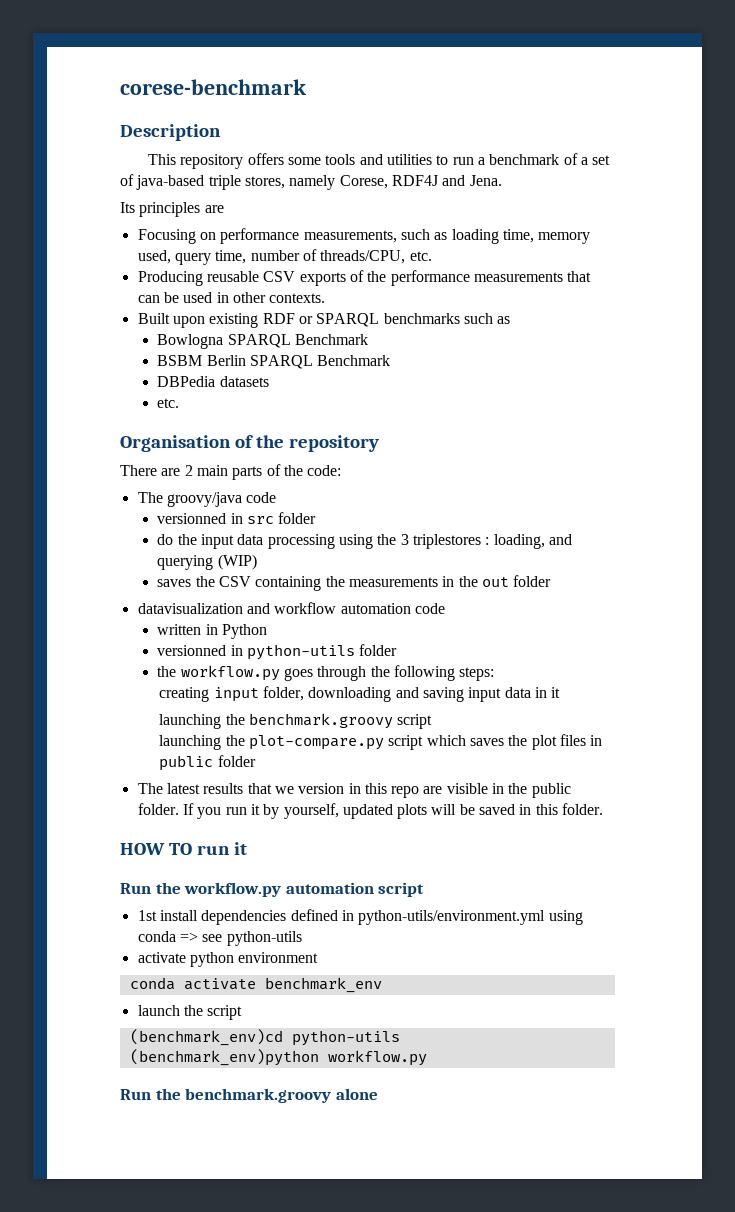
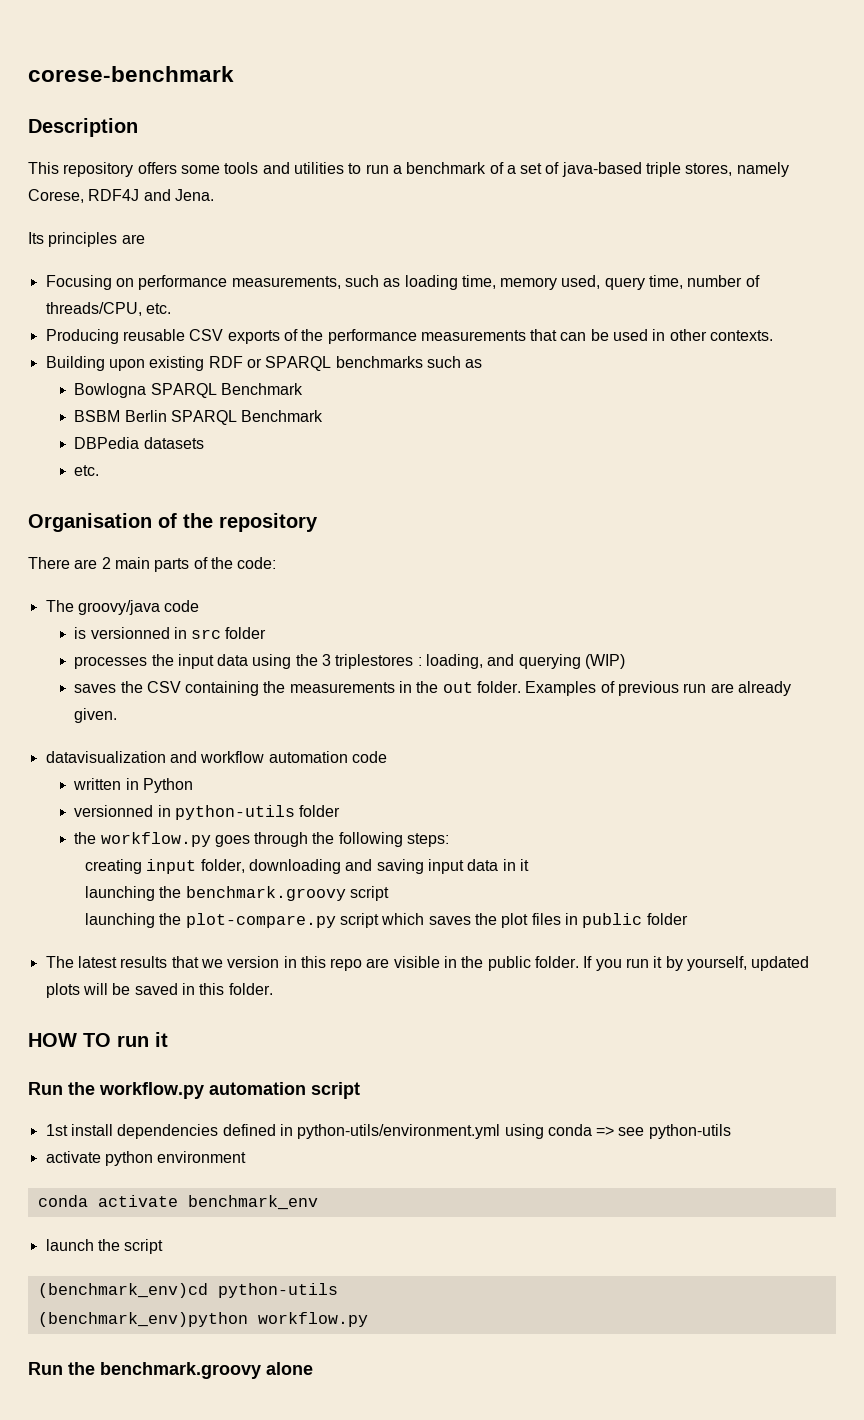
- Built upon existing RDF or SPARQL benchmarks such as
+ Building upon existing RDF or SPARQL benchmarks such as
- versionned in src folder
+ is versionned in src folder
- do the input data processing using the 3 triplestores : loading, and querying (WIP)
+ processes the input data using the 3 triplestores : loading, and querying (WIP)
- saves the CSV containing the measurements in the out folder
+ saves the CSV containing the measurements in the out folder. Examples of previous run are already given.

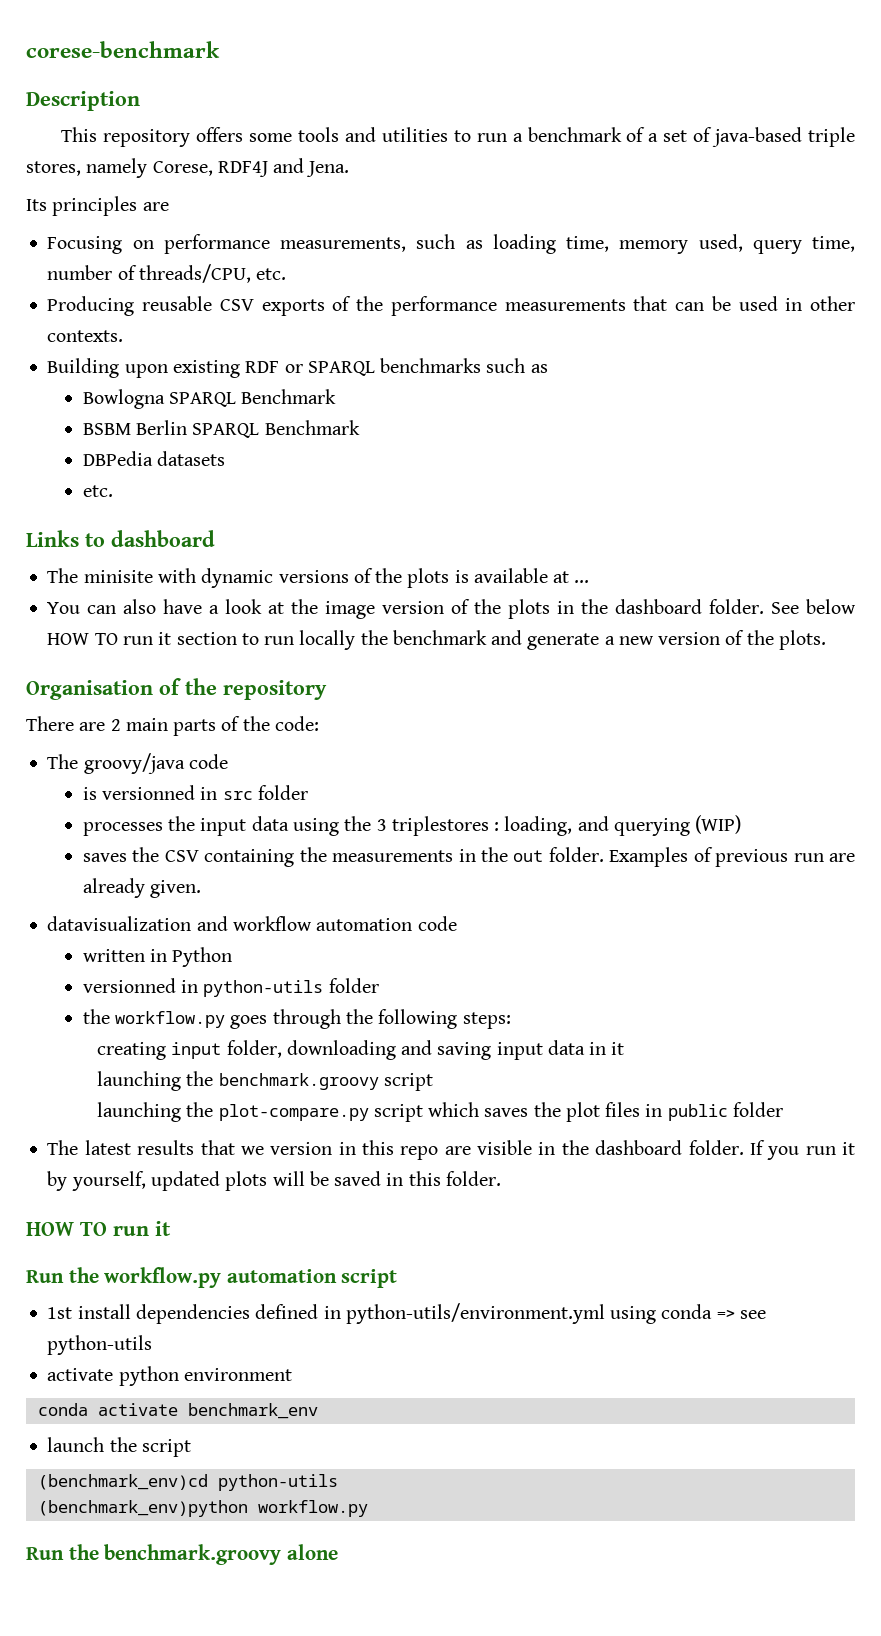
+ Links to dashboard
+ The minisite with dynamic versions of the plots is available at ...
+ You can also have a look at the image version of the plots in the dashboard folder. See below HOW TO run it section to run locally the benchmark and generate a new version of the plots.
- The latest results that we version in this repo are visible in the public folder.
+ The latest results that we version in this repo are visible in the dashboard folder.

